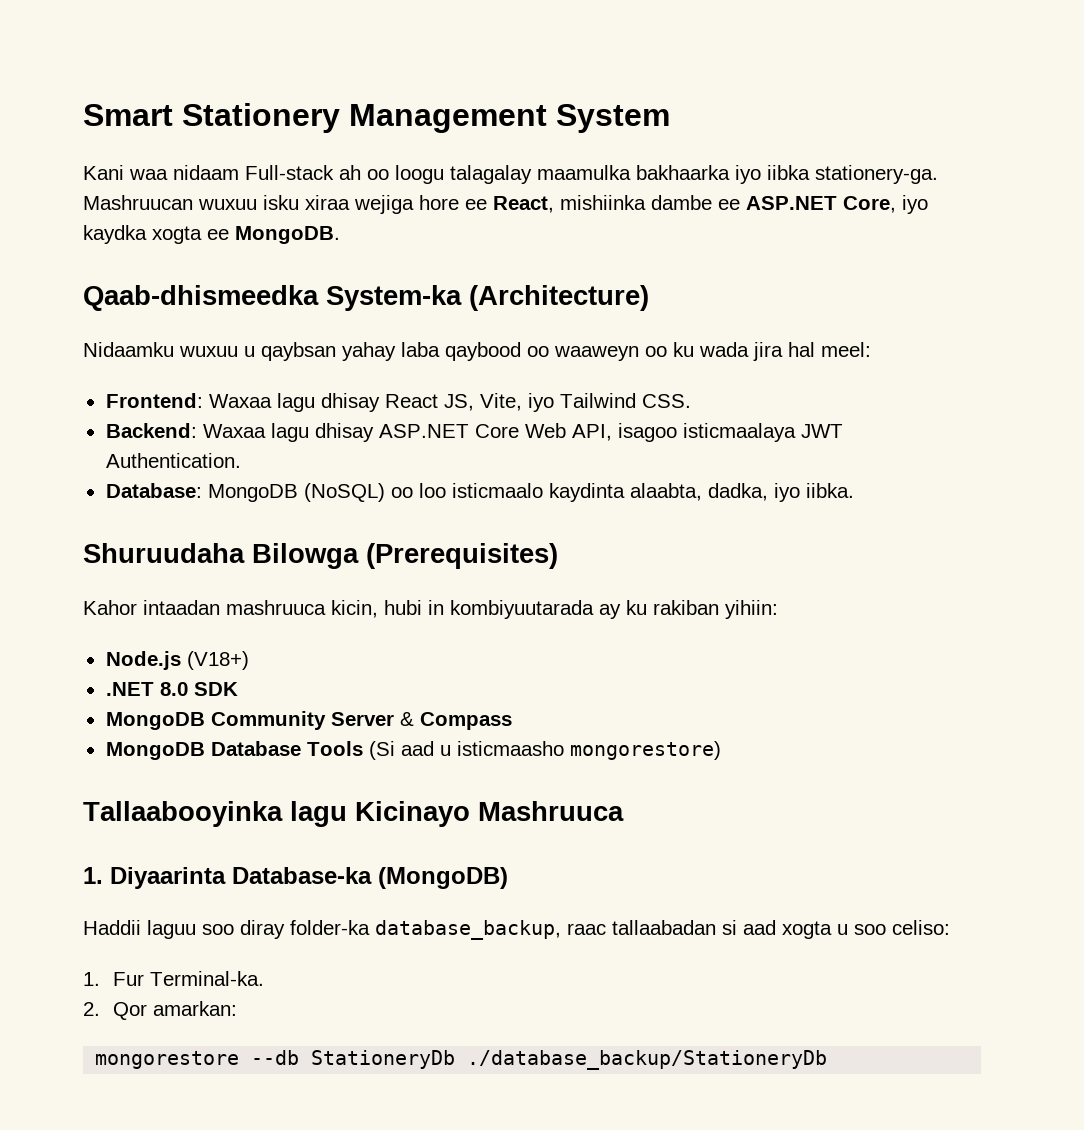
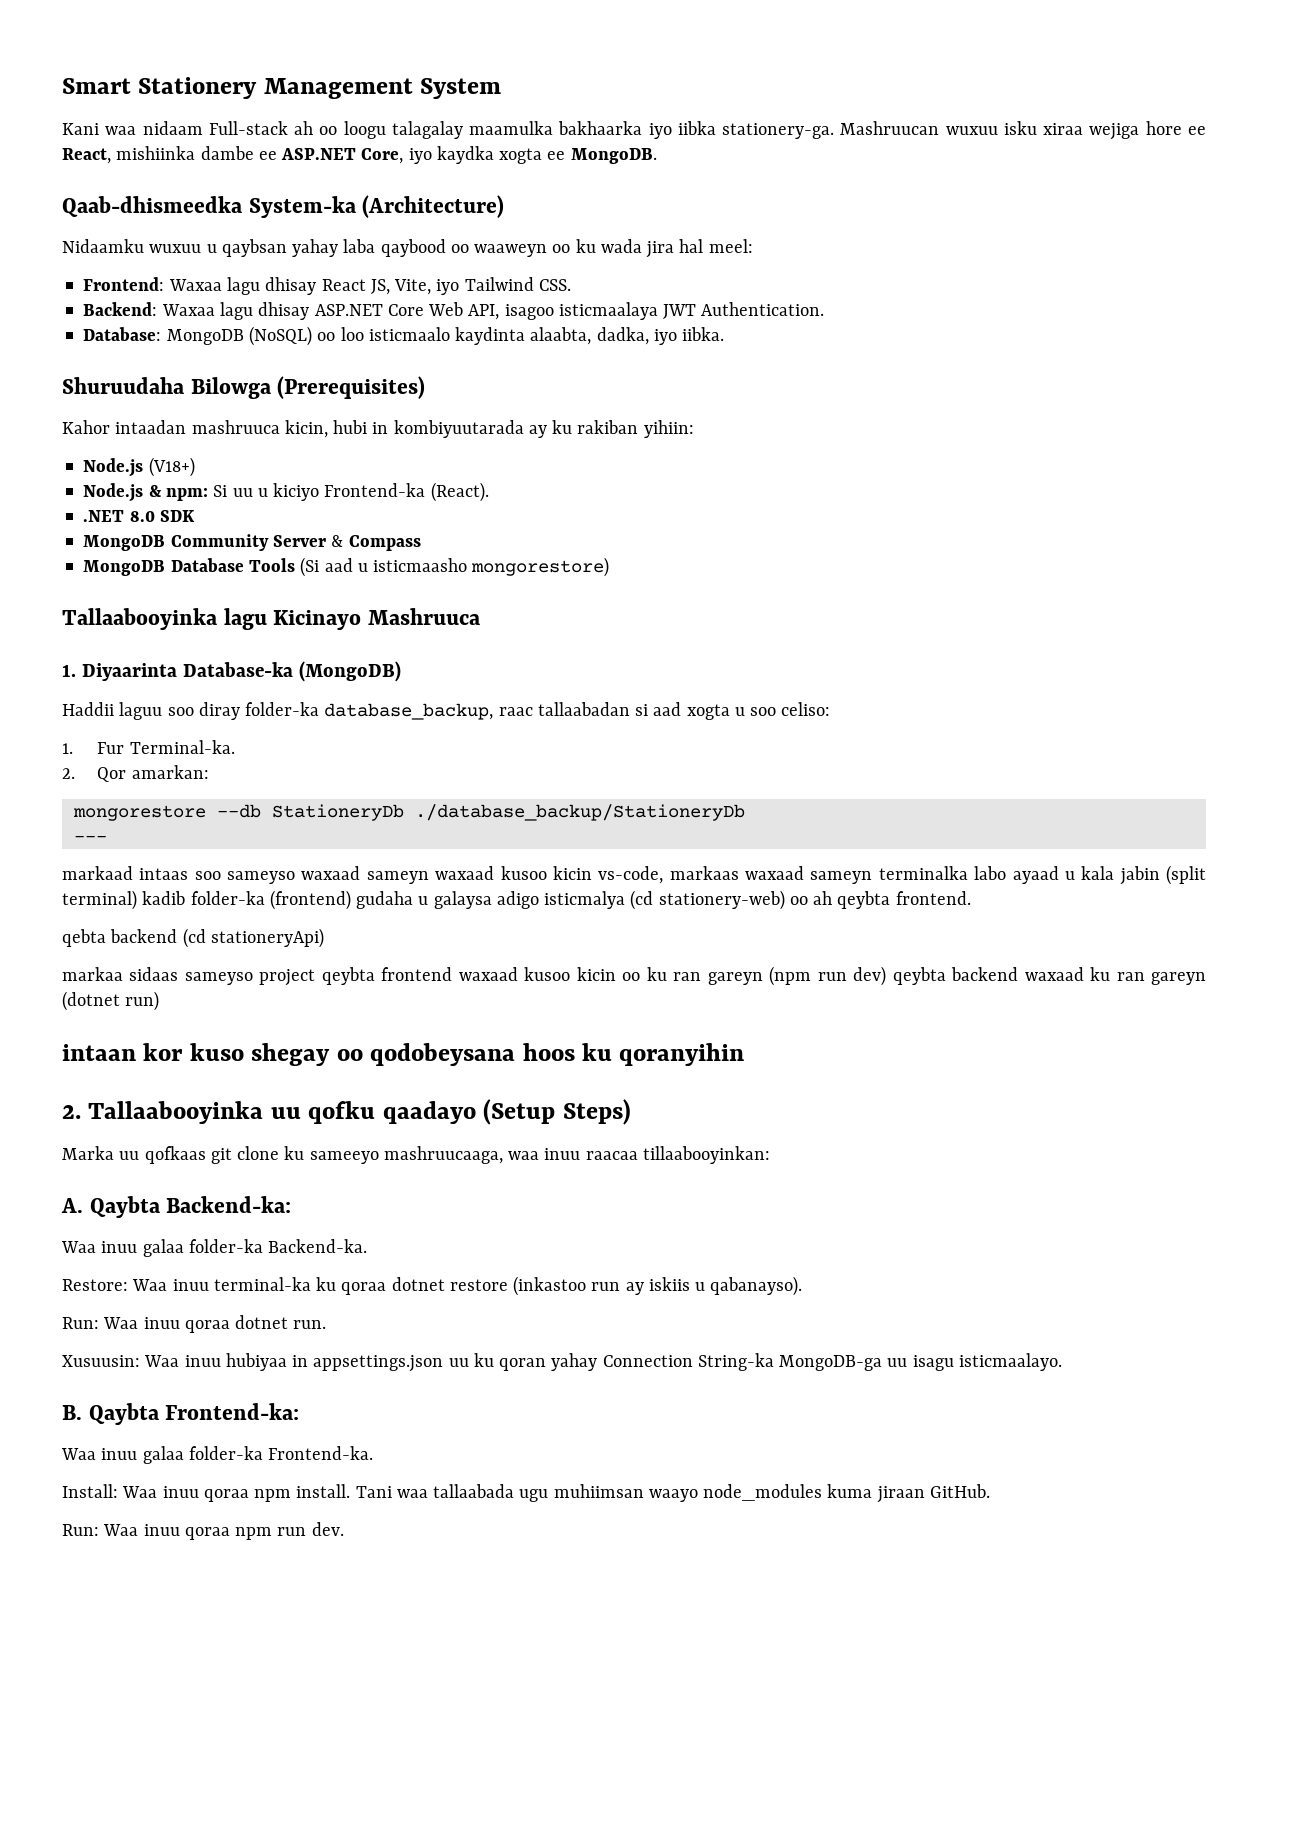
+ Node.js & npm: Si uu u kiciyo Frontend-ka (React).
+ ---
+ markaad intaas soo sameyso waxaad sameyn waxaad kusoo kicin vs-code, markaas waxaad sameyn terminalka labo ayaad u kala jabin (split terminal) kadib folder-ka (frontend) gudaha u galaysa adigo isticmalya (cd stationery-web) oo ah qeybta frontend.
+ qebta backend (cd stationeryApi)
+ markaa sidaas sameyso project qeybta frontend waxaad kusoo kicin oo ku ran gareyn (npm run dev) qeybta backend waxaad ku ran gareyn (dotnet run)
+ intaan kor kuso shegay oo qodobeysana hoos ku qoranyihin
+ 2. Tallaabooyinka uu qofku qaadayo (Setup Steps)
+ Marka uu qofkaas git clone ku sameeyo mashruucaaga, waa inuu raacaa tillaabooyinkan:
+ A. Qaybta Backend-ka:
+ Waa inuu galaa folder-ka Backend-ka.
+ Restore: Waa inuu terminal-ka ku qoraa dotnet restore (inkastoo run ay iskiis u qabanayso).
+ Run: Waa inuu qoraa dotnet run.
+ Xusuusin: Waa inuu hubiyaa in appsettings.json uu ku qoran yahay Connection String-ka MongoDB-ga uu isagu isticmaalayo.
+ B. Qaybta Frontend-ka:
+ Waa inuu galaa folder-ka Frontend-ka.
+ Install: Waa inuu qoraa npm install. Tani waa tallaabada ugu muhiimsan waayo node_modules kuma jiraan GitHub.
+ Run: Waa inuu qoraa npm run dev.

